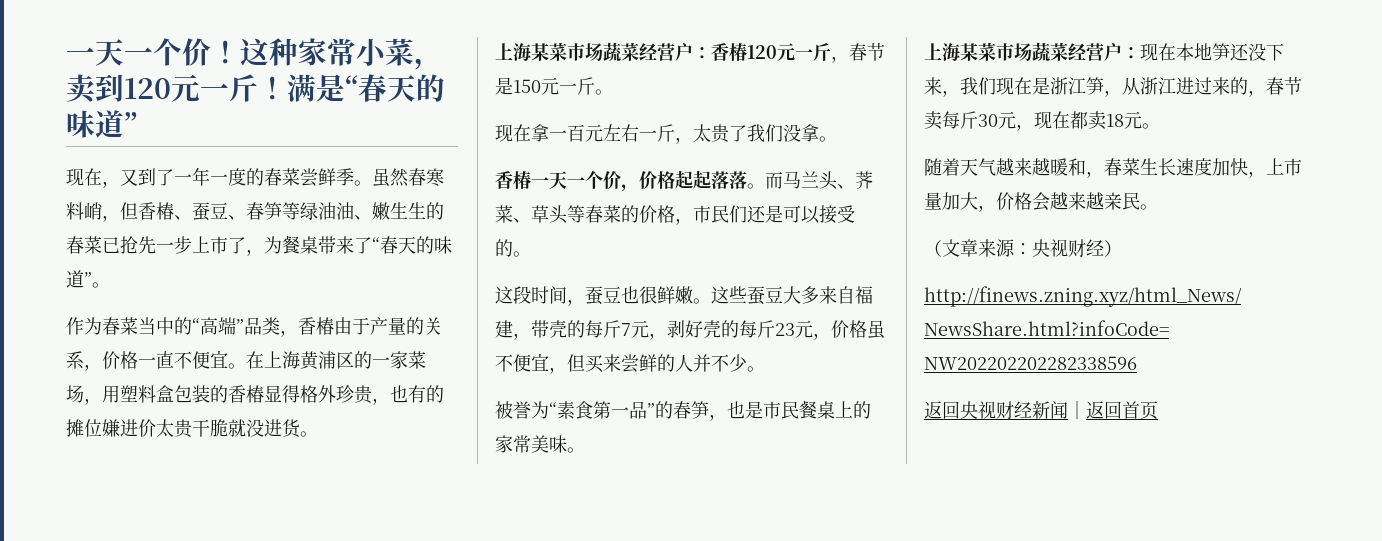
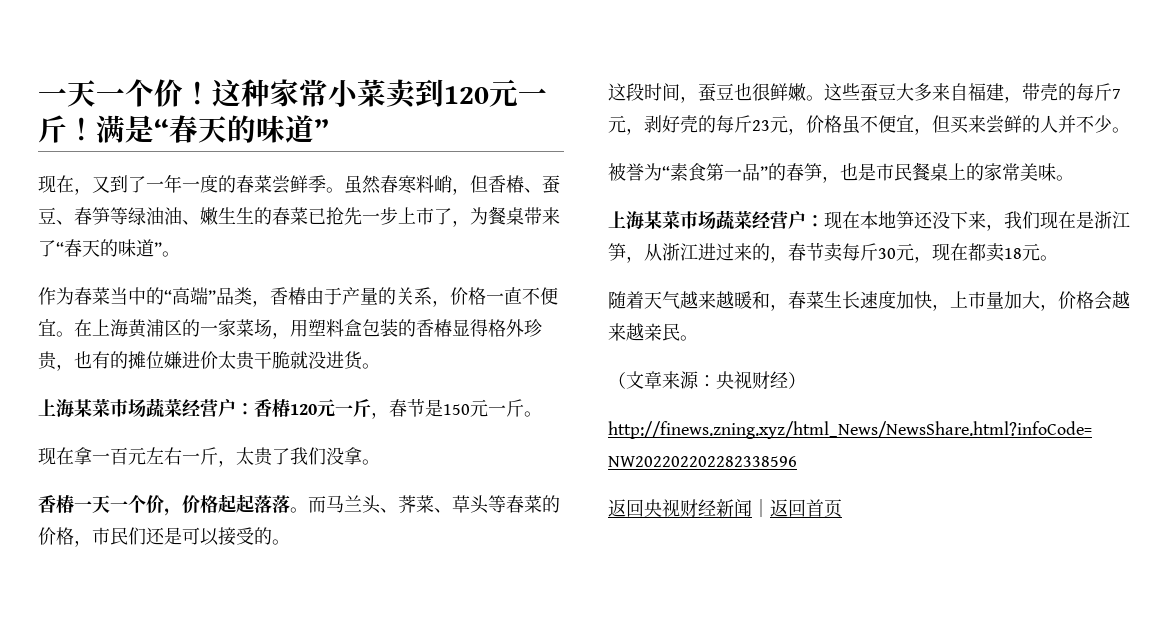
- 这种家常小菜，卖到120元一斤！
+ 这种家常小菜卖到120元一斤！

